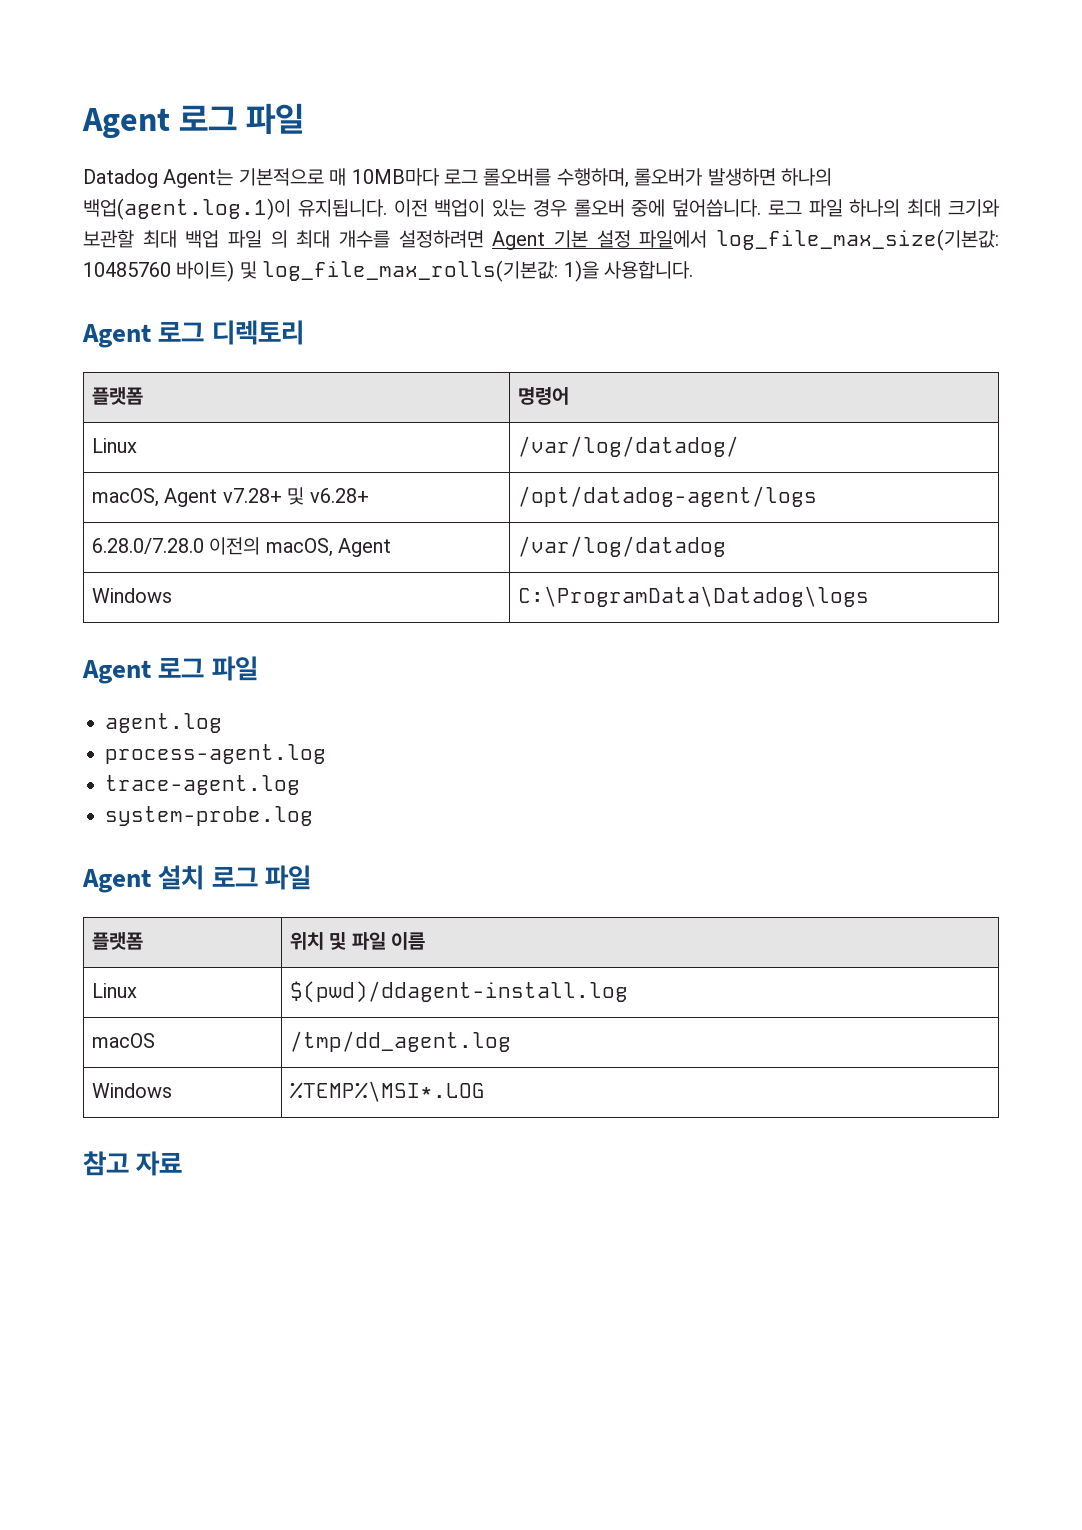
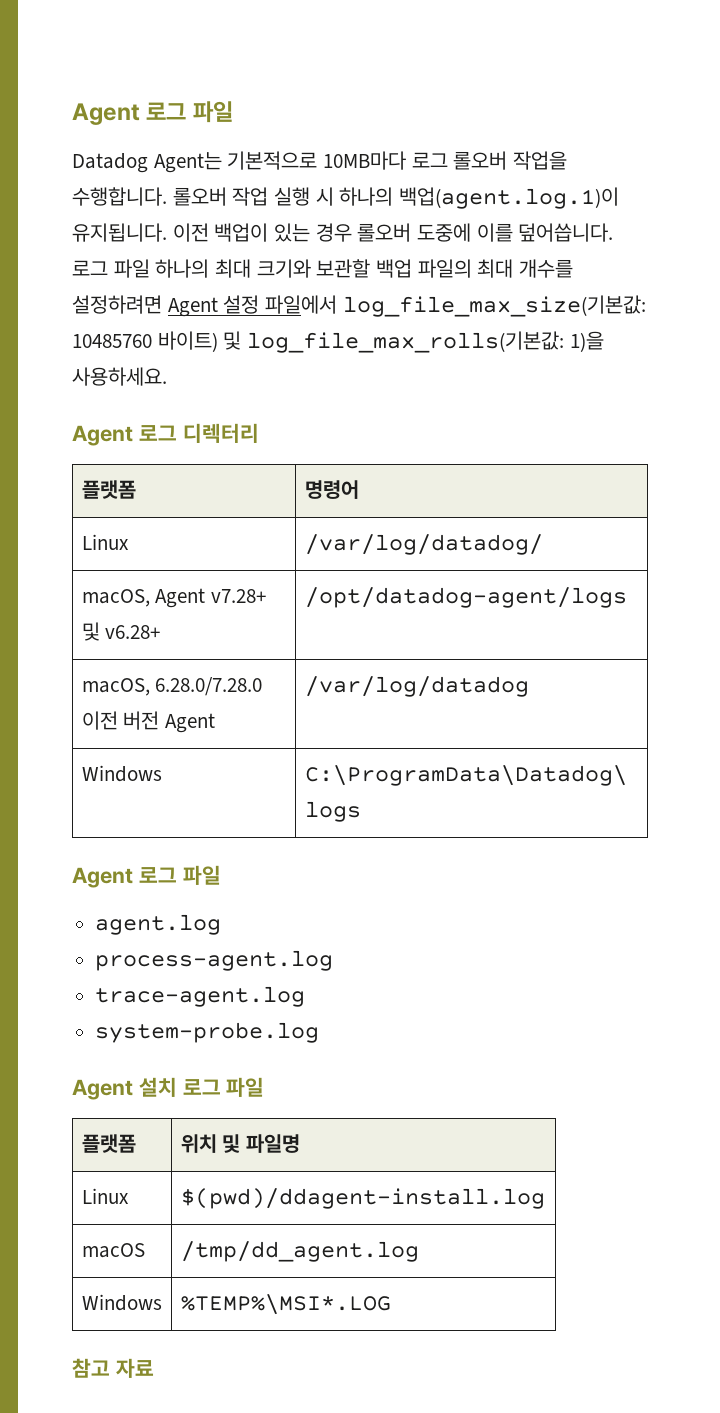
- Datadog Agent는 기본적으로 매 10MB마다 로그 롤오버를 수행하며, 롤오버가 발생하면 하나의 백업(agent.log.1)이 유지됩니다.
+ Datadog Agent는 기본적으로 10MB마다 로그 롤오버 작업을 수행합니다. 롤오버 작업 실행 시 하나의 백업(agent.log.1)이 유지됩니다.
- 이전 백업이 있는 경우 롤오버 중에 덮어씁니다.
+ 이전 백업이 있는 경우 롤오버 도중에 이를 덮어씁니다.
- 로그 파일 하나의 최대 크기와 보관할 최대 백업 파일 의 최대 개수를 설정하려면 Agent 기본 설정 파일에서 log_file_max_size(기본값: 10485760 바이트) 및 log_file_max_rolls(기본값: 1)을 사용합니다.
- Agent 로그 디렉토리
+ 로그 파일 하나의 최대 크기와 보관할 백업 파일의 최대 개수를 설정하려면 Agent 설정 파일에서 log_file_max_size(기본값: 10485760 바이트) 및 log_file_max_rolls(기본값: 1)을 사용하세요.
+ Agent 로그 디렉터리
- 6.28.0/7.28.0 이전의 macOS, Agent | /var/log/datadog
+ macOS, 6.28.0/7.28.0 이전 버전 Agent | /var/log/datadog
- 플랫폼 | 위치 및 파일 이름
+ 플랫폼 | 위치 및 파일명

